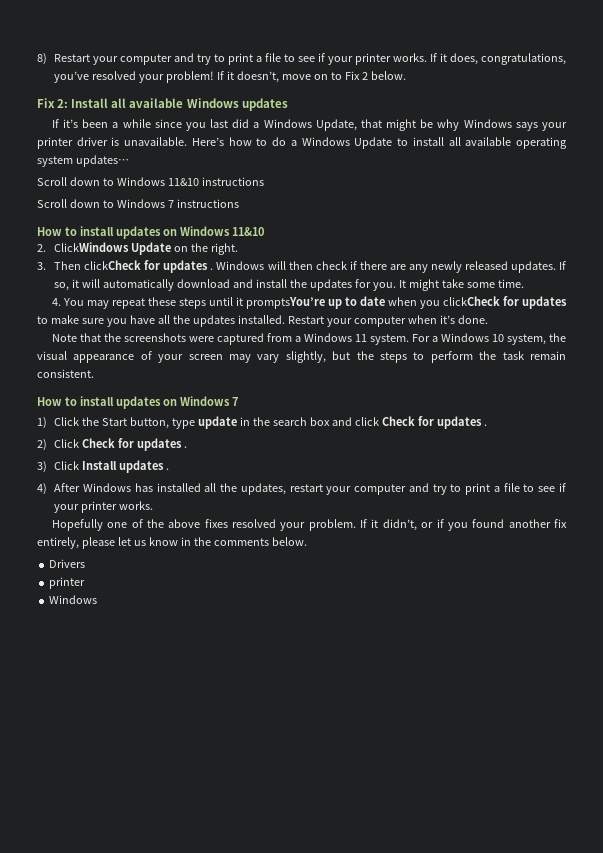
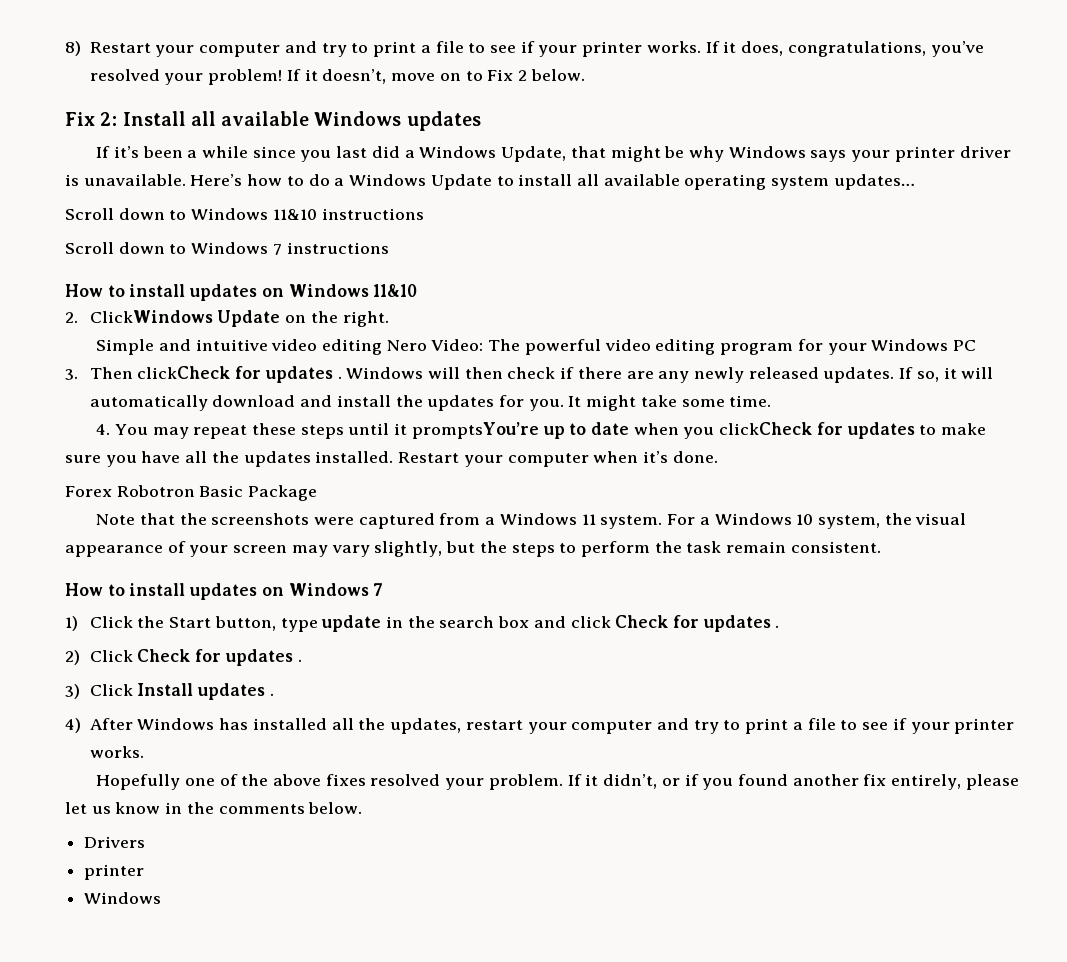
+ Simple and intuitive video editing Nero Video: The powerful video editing program for your Windows PC
+ Forex Robotron Basic Package

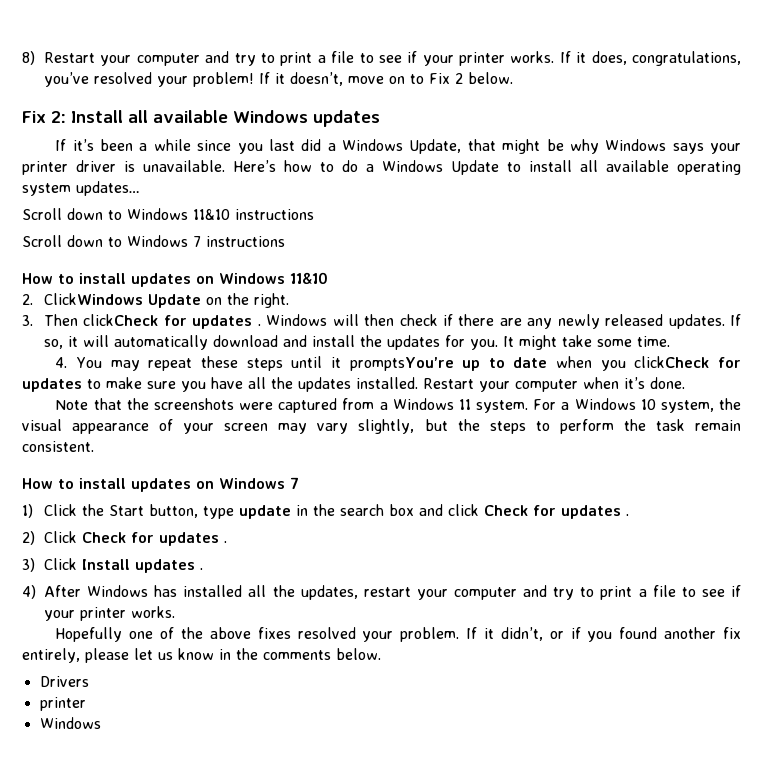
- Simple and intuitive video editing Nero Video: The powerful video editing program for your Windows PC
- Forex Robotron Basic Package

